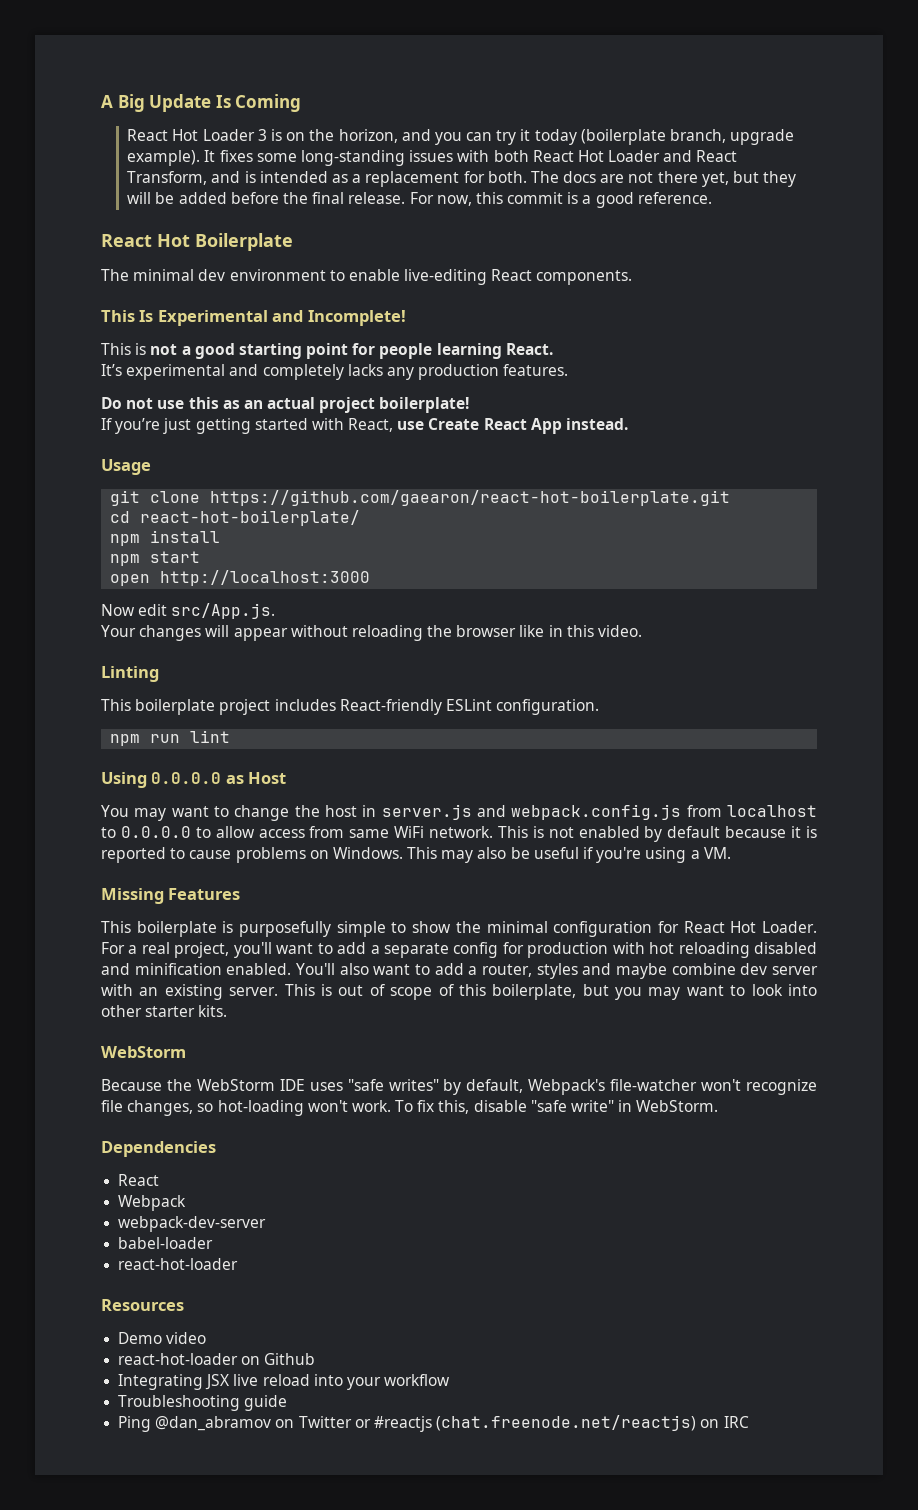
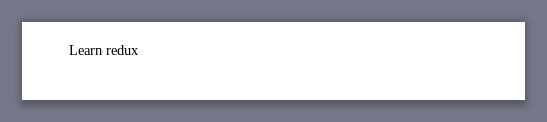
- A Big Update Is Coming
- React Hot Loader 3 is on the horizon, and you can try it today (boilerplate branch, upgrade example). It fixes some long-standing issues with both React Hot Loader and React Transform, and is intended as a replacement for both. The docs are not there yet, but they will be added before the final release. For now, this commit is a good reference.
- React Hot Boilerplate
- The minimal dev environment to enable live-editing React components.
- This Is Experimental and Incomplete!
- This is not a good starting point for people learning React.
- It’s experimental and completely lacks any production features.
- Do not use this as an actual project boilerplate!
- If you’re just getting started with React, use Create React App instead.
- Usage
- git clone https://github.com/gaearon/react-hot-boilerplate.git
- cd react-hot-boilerplate/
- npm install
- npm start
- open http://localhost:3000
- Now edit src/App.js.
- Your changes will appear without reloading the browser like in this video.
- Linting
- This boilerplate project includes React-friendly ESLint configuration.
- npm run lint
- Using 0.0.0.0 as Host
- You may want to change the host in server.js and webpack.config.js from localhost to 0.0.0.0 to allow access from same WiFi network. This is not enabled by default because it is reported to cause problems on Windows. This may also be useful if you're using a VM.
- Missing Features
- This boilerplate is purposefully simple to show the minimal configuration for React Hot Loader. For a real project, you'll want to add a separate config for production with hot reloading disabled and minification enabled. You'll also want to add a router, styles and maybe combine dev server with an existing server. This is out of scope of this boilerplate, but you may want to look into other starter kits.
- WebStorm
- Because the WebStorm IDE uses "safe writes" by default, Webpack's file-watcher won't recognize file changes, so hot-loading won't work. To fix this, disable "safe write" in WebStorm.
- Dependencies
- React
- Webpack
- webpack-dev-server
- babel-loader
- react-hot-loader
- Resources
- Demo video
- react-hot-loader on Github
- Integrating JSX live reload into your workflow
- Troubleshooting guide
- Ping @dan_abramov on Twitter or #reactjs (chat.freenode.net/reactjs) on IRC
+ Learn redux

